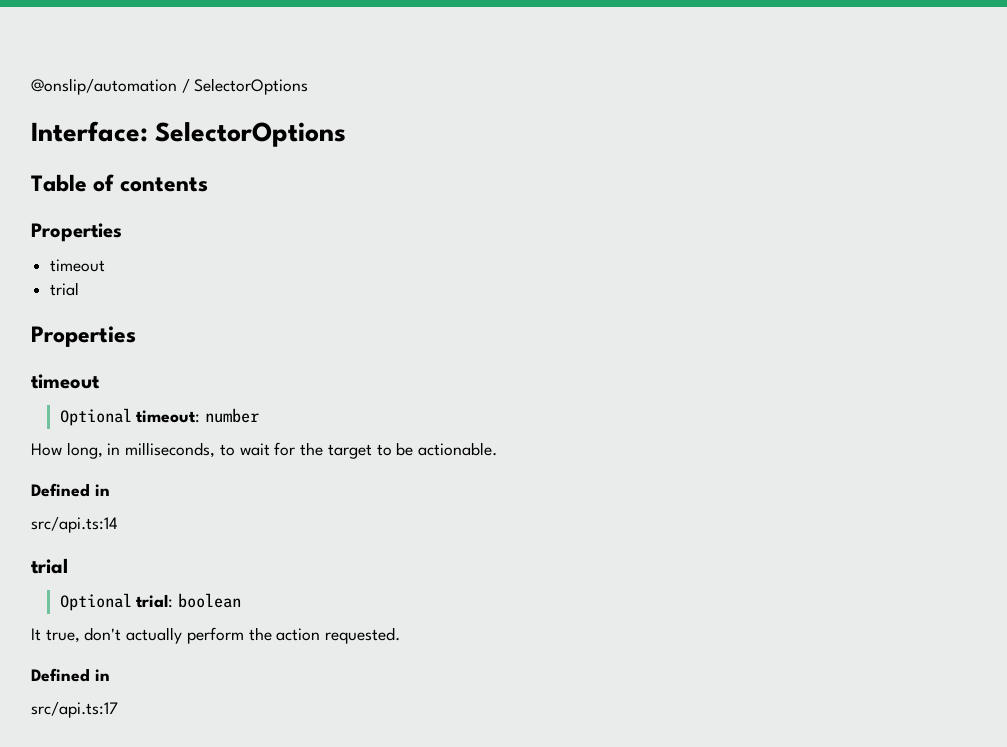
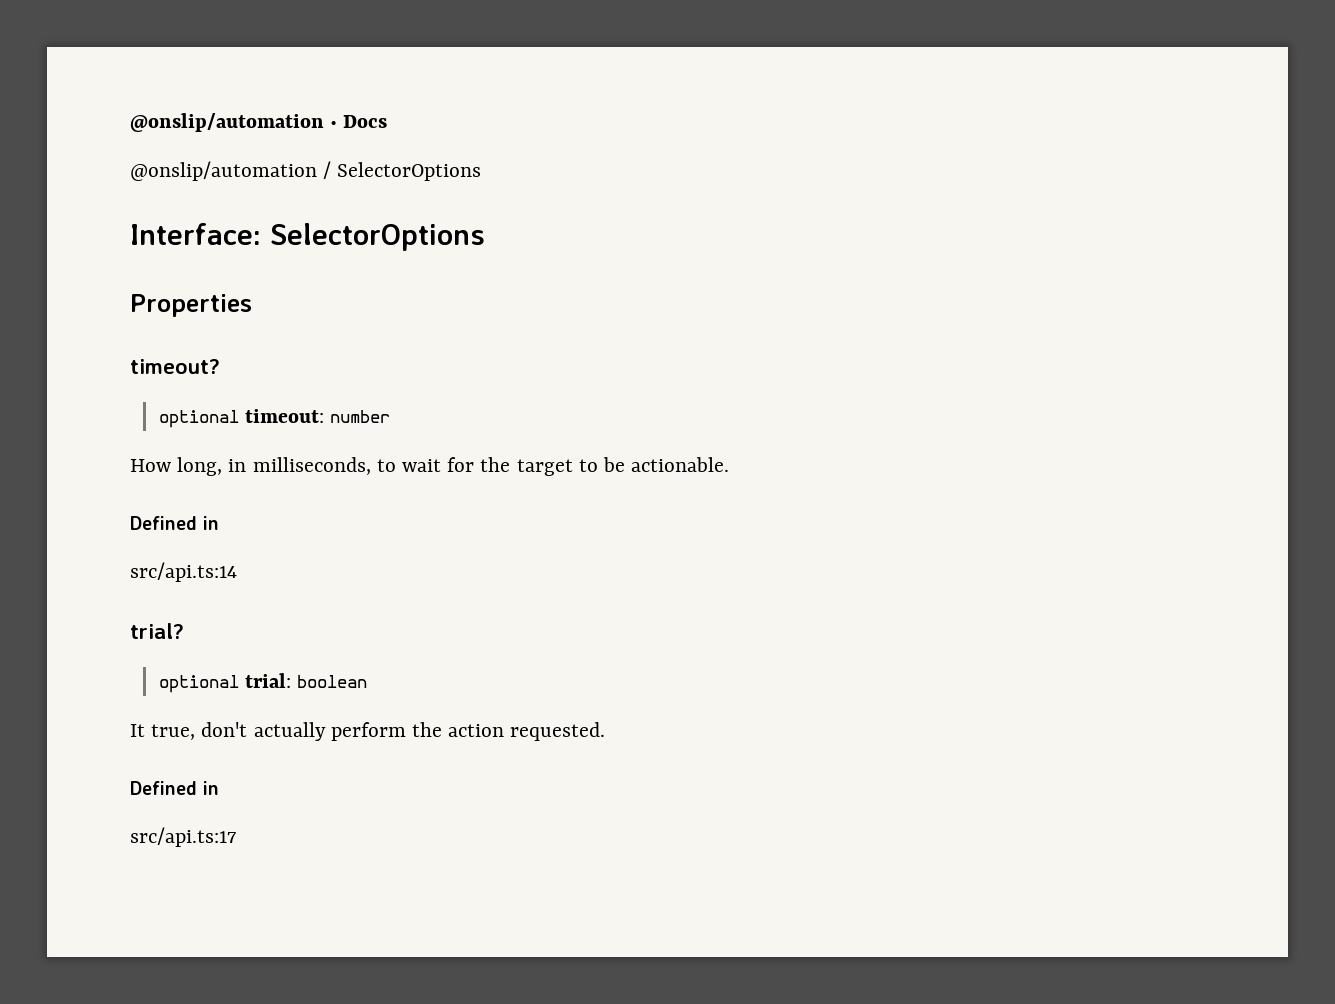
+ @onslip/automation • Docs
- Table of contents
  Properties
- timeout
- trial
- Properties
- timeout
- Optional timeout: number
+ timeout?
+ optional timeout: number
  src/api.ts:14
- trial
- Optional trial: boolean
+ trial?
+ optional trial: boolean

